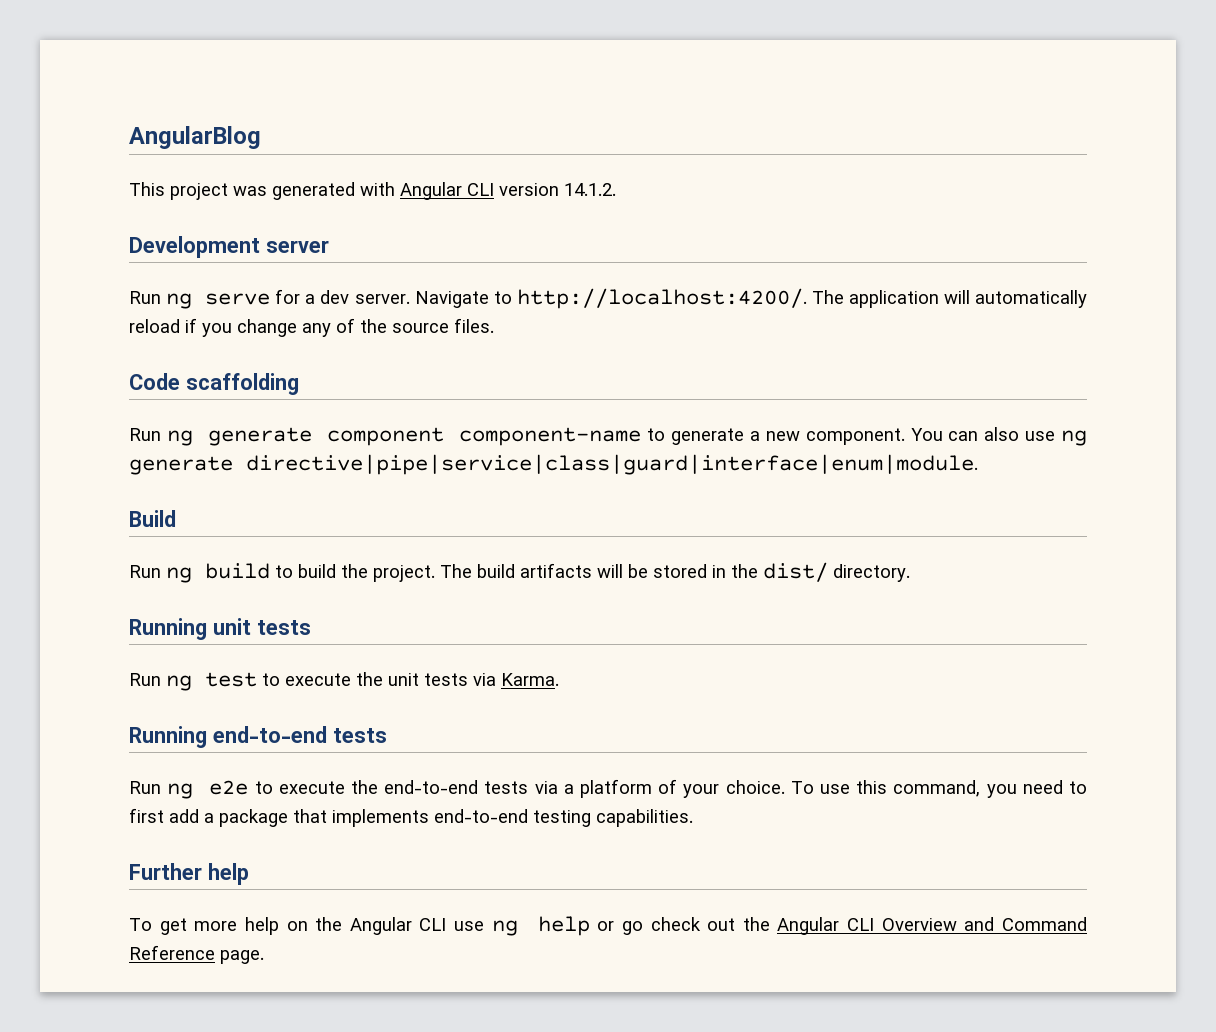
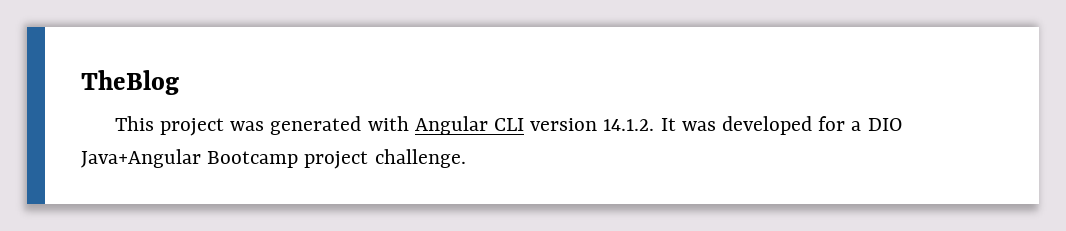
- AngularBlog
+ TheBlog
- This project was generated with Angular CLI version 14.1.2.
- Development server
- Run ng serve for a dev server. Navigate to http://localhost:4200/. The application will automatically reload if you change any of the source files.
- Code scaffolding
- Run ng generate component component-name to generate a new component. You can also use ng generate directive|pipe|service|class|guard|interface|enum|module.
- Build
- Run ng build to build the project. The build artifacts will be stored in the dist/ directory.
- Running unit tests
- Run ng test to execute the unit tests via Karma.
- Running end-to-end tests
- Run ng e2e to execute the end-to-end tests via a platform of your choice. To use this command, you need to first add a package that implements end-to-end testing capabilities.
- Further help
- To get more help on the Angular CLI use ng help or go check out the Angular CLI Overview and Command Reference page.
+ This project was generated with Angular CLI version 14.1.2. It was developed for a DIO Java+Angular Bootcamp project challenge.

